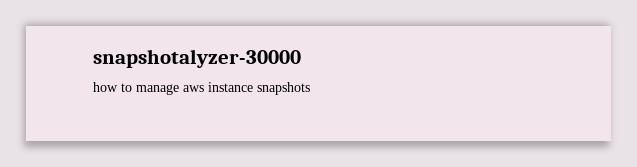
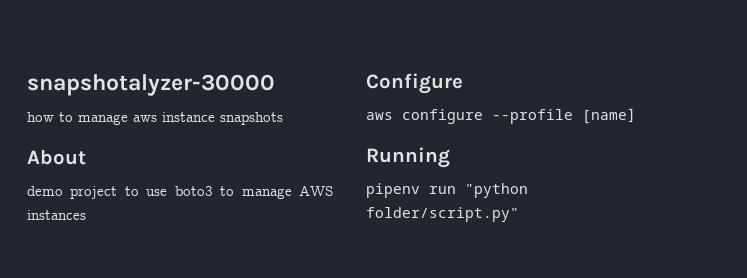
+ About
+ demo project to use boto3 to manage AWS instances
+ Configure
+ aws configure --profile [name]
+ Running
+ pipenv run "python folder/script.py"

